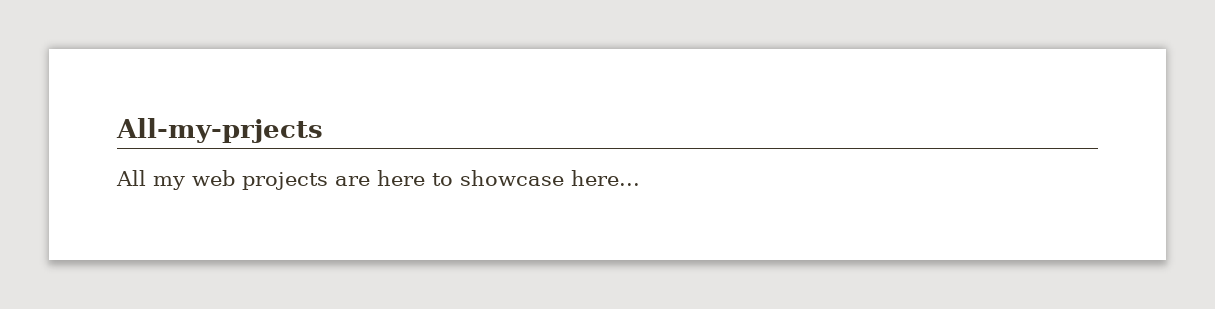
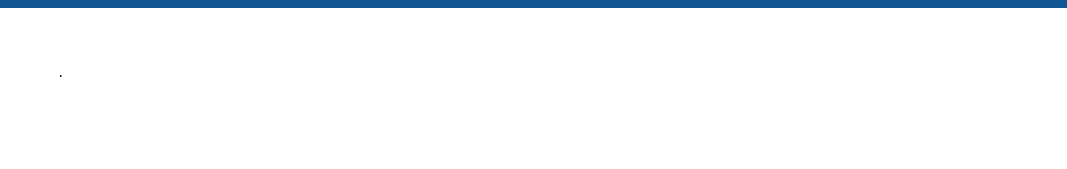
- All-my-prjects
- All my web projects are here to showcase here...
+ .

